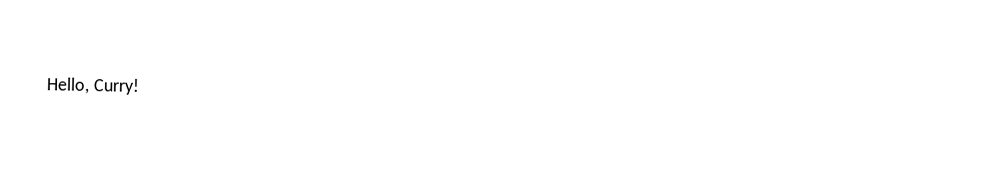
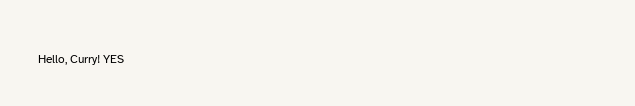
+ YES

